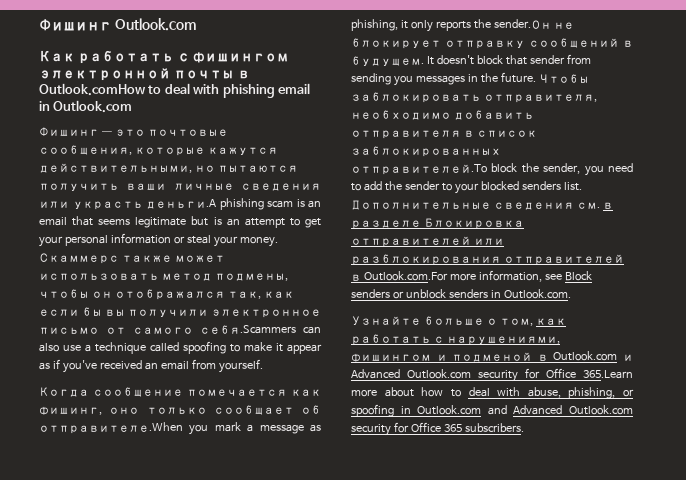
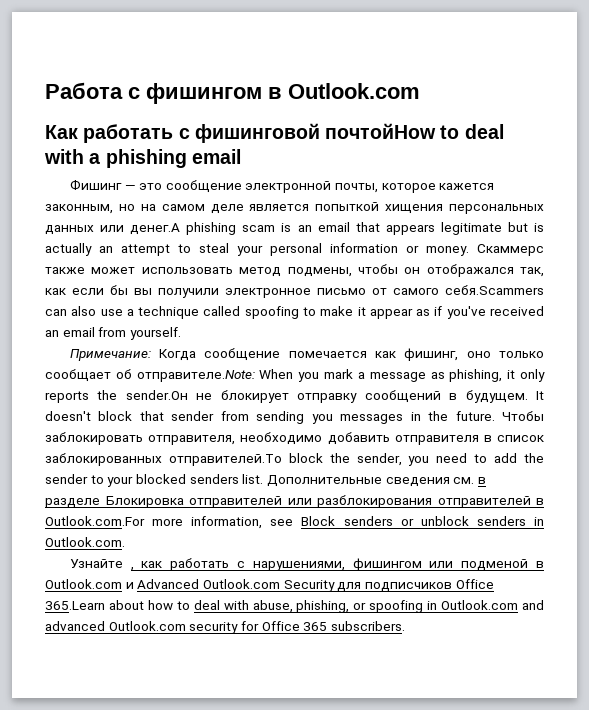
- Фишинг Outlook.com
+ Работа с фишингом в Outlook.com
- Как работать с фишингом электронной почты в Outlook.comHow to deal with phishing email in Outlook.com
+ Как работать с фишинговой почтойHow to deal with a phishing email
- Фишинг — это почтовые сообщения, которые кажутся действительными, но пытаются получить ваши личные сведения или украсть деньги.A phishing scam is an email that seems legitimate but is an attempt to get your personal information or steal your money.
+ Фишинг — это сообщение электронной почты, которое кажется законным, но на самом деле является попыткой хищения персональных данных или денег.A phishing scam is an email that appears legitimate but is actually an attempt to steal your personal information or money.
- Когда сообщение помечается как фишинг, оно только сообщает об отправителе.When you mark a message as phishing, it only reports the sender.Он не блокирует отправку сообщений в будущем.
+ Примечание: Когда сообщение помечается как фишинг, оно только сообщает об отправителе.Note: When you mark a message as phishing, it only reports the sender.Он не блокирует отправку сообщений в будущем.
- Узнайте больше о том, как работать с нарушениями, фишингом и подменой в Outlook.com и Advanced Outlook.com security for Office 365.Learn more about how to deal with abuse, phishing, or spoofing in Outlook.com and Advanced Outlook.com security for Office 365 subscribers.
+ Узнайте , как работать с нарушениями, фишингом или подменой в Outlook.com и Advanced Outlook.com Security для подписчиков Office 365.Learn about how to deal with abuse, phishing, or spoofing in Outlook.com and advanced Outlook.com security for Office 365 subscribers.

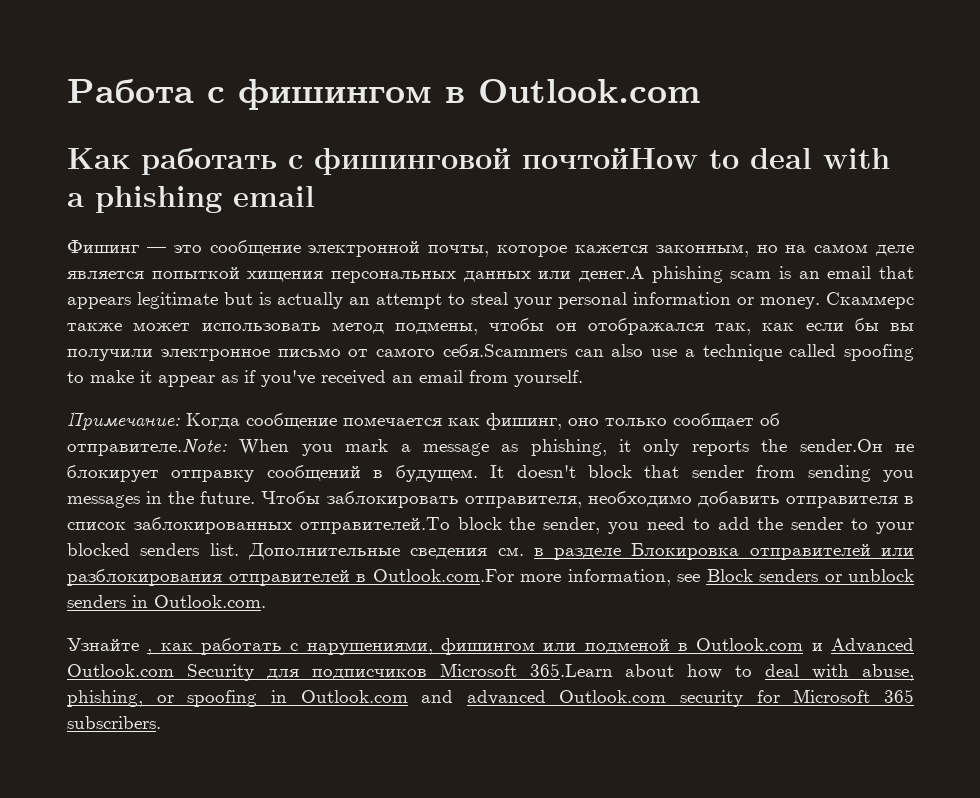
- Узнайте , как работать с нарушениями, фишингом или подменой в Outlook.com и Advanced Outlook.com Security для подписчиков Office 365.Learn about how to deal with abuse, phishing, or spoofing in Outlook.com and advanced Outlook.com security for Office 365 subscribers.
+ Узнайте , как работать с нарушениями, фишингом или подменой в Outlook.com и Advanced Outlook.com Security для подписчиков Microsoft 365.Learn about how to deal with abuse, phishing, or spoofing in Outlook.com and advanced Outlook.com security for Microsoft 365 subscribers.

